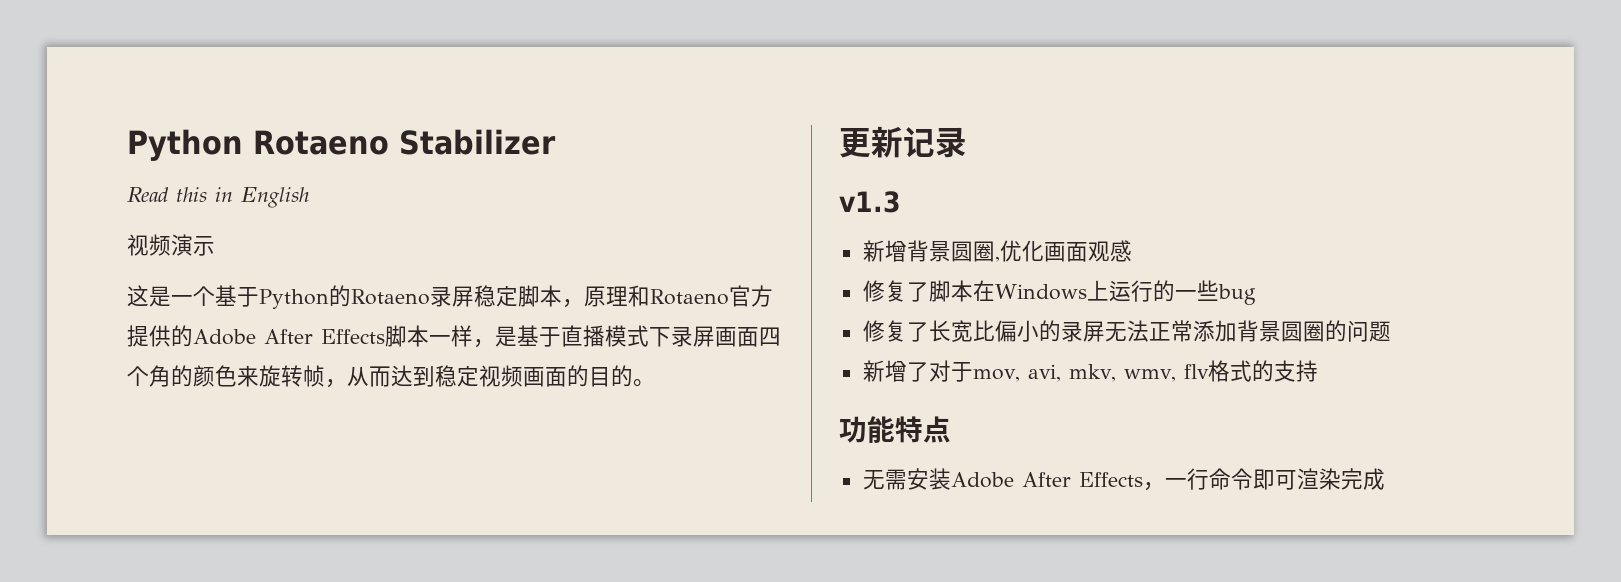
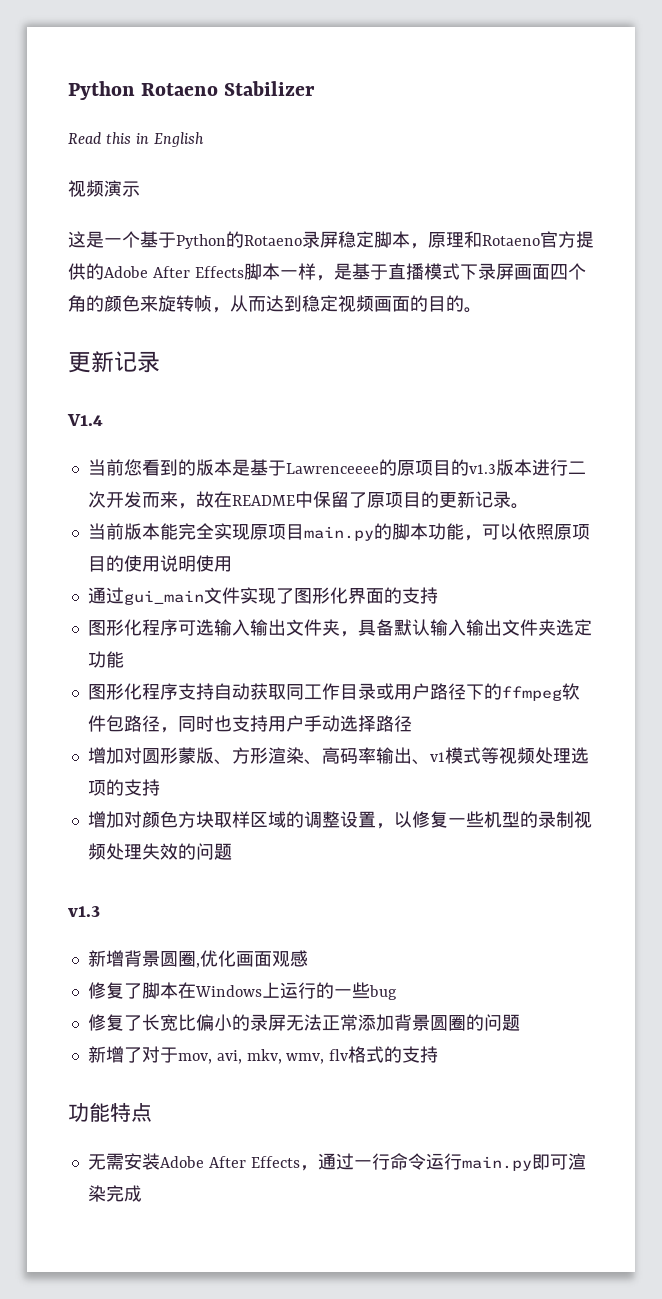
+ V1.4
+ 当前您看到的版本是基于Lawrenceeee的原项目的v1.3版本进行二次开发而来，故在README中保留了原项目的更新记录。
+ 当前版本能完全实现原项目main.py的脚本功能，可以依照原项目的使用说明使用
+ 通过gui_main文件实现了图形化界面的支持
+ 图形化程序可选输入输出文件夹，具备默认输入输出文件夹选定功能
+ 图形化程序支持自动获取同工作目录或用户路径下的ffmpeg软件包路径，同时也支持用户手动选择路径
+ 增加对圆形蒙版、方形渲染、高码率输出、v1模式等视频处理选项的支持
+ 增加对颜色方块取样区域的调整设置，以修复一些机型的录制视频处理失效的问题
- 无需安装Adobe After Effects，一行命令即可渲染完成
+ 无需安装Adobe After Effects，通过一行命令运行main.py即可渲染完成

